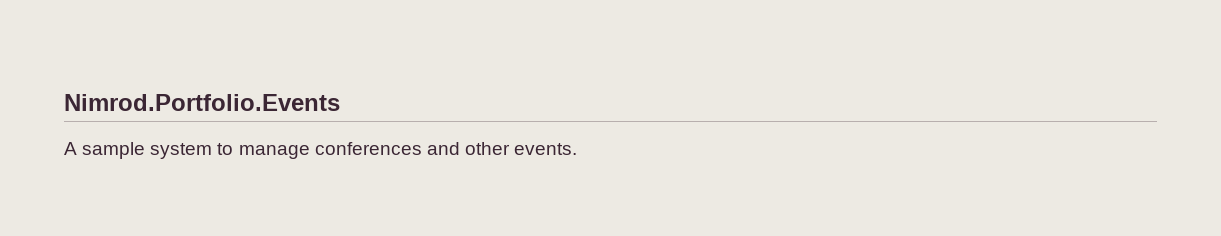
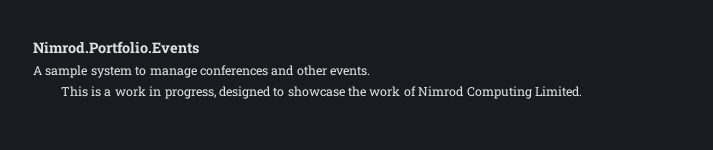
+ This is a work in progress, designed to showcase the work of Nimrod Computing Limited.

